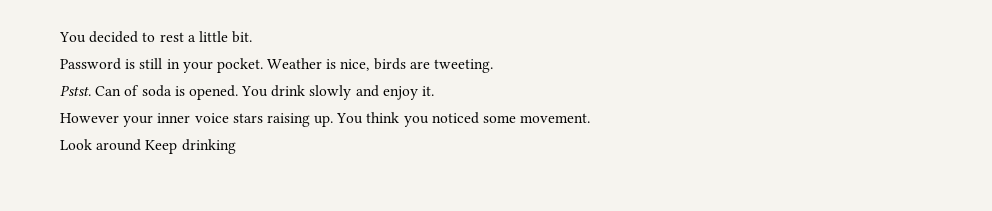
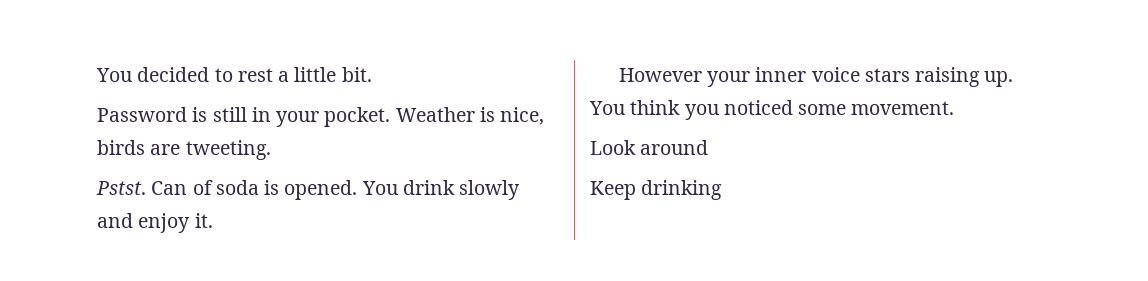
- Look around Keep drinking
+ Look around
+ Keep drinking

